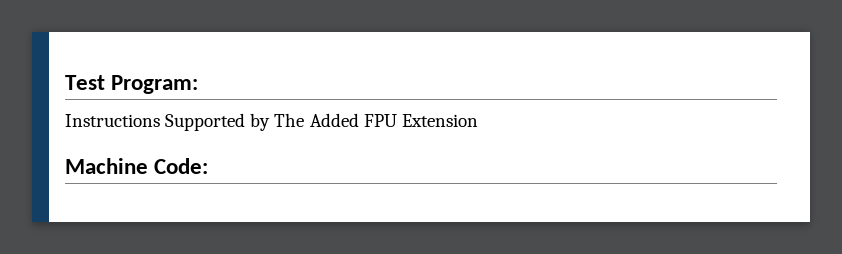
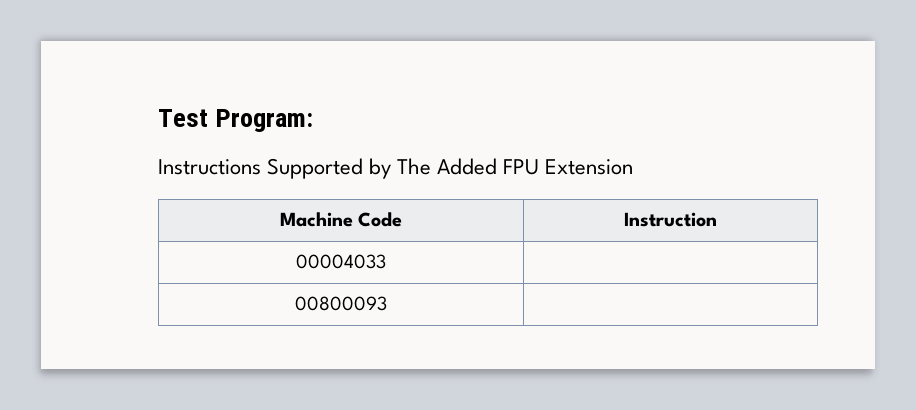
- Machine Code:
+ Machine Code | Instruction
+ 00004033 |
+ 00800093 |

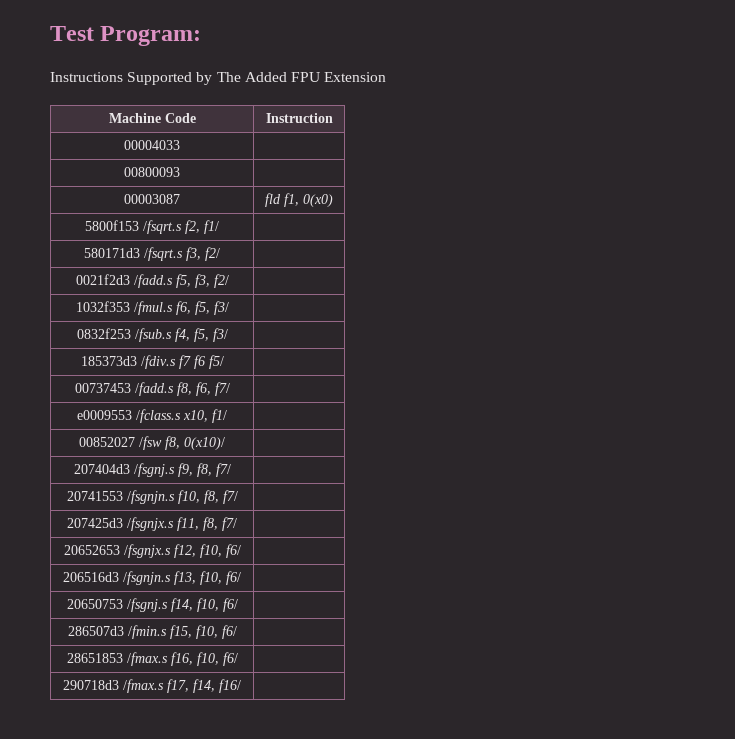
+ 00003087 | fld f1, 0(x0)
+ 5800f153 /fsqrt.s f2, f1/ |
+ 580171d3 /fsqrt.s f3, f2/ |
+ 0021f2d3 /fadd.s f5, f3, f2/ |
+ 1032f353 /fmul.s f6, f5, f3/ |
+ 0832f253 /fsub.s f4, f5, f3/ |
+ 185373d3 /fdiv.s f7 f6 f5/ |
+ 00737453 /fadd.s f8, f6, f7/ |
+ e0009553 /fclass.s x10, f1/ |
+ 00852027 /fsw f8, 0(x10)/ |
+ 207404d3 /fsgnj.s f9, f8, f7/ |
+ 20741553 /fsgnjn.s f10, f8, f7/ |
+ 207425d3 /fsgnjx.s f11, f8, f7/ |
+ 20652653 /fsgnjx.s f12, f10, f6/ |
+ 206516d3 /fsgnjn.s f13, f10, f6/ |
+ 20650753 /fsgnj.s f14, f10, f6/ |
+ 286507d3 /fmin.s f15, f10, f6/ |
+ 28651853 /fmax.s f16, f10, f6/ |
+ 290718d3 /fmax.s f17, f14, f16/ |

